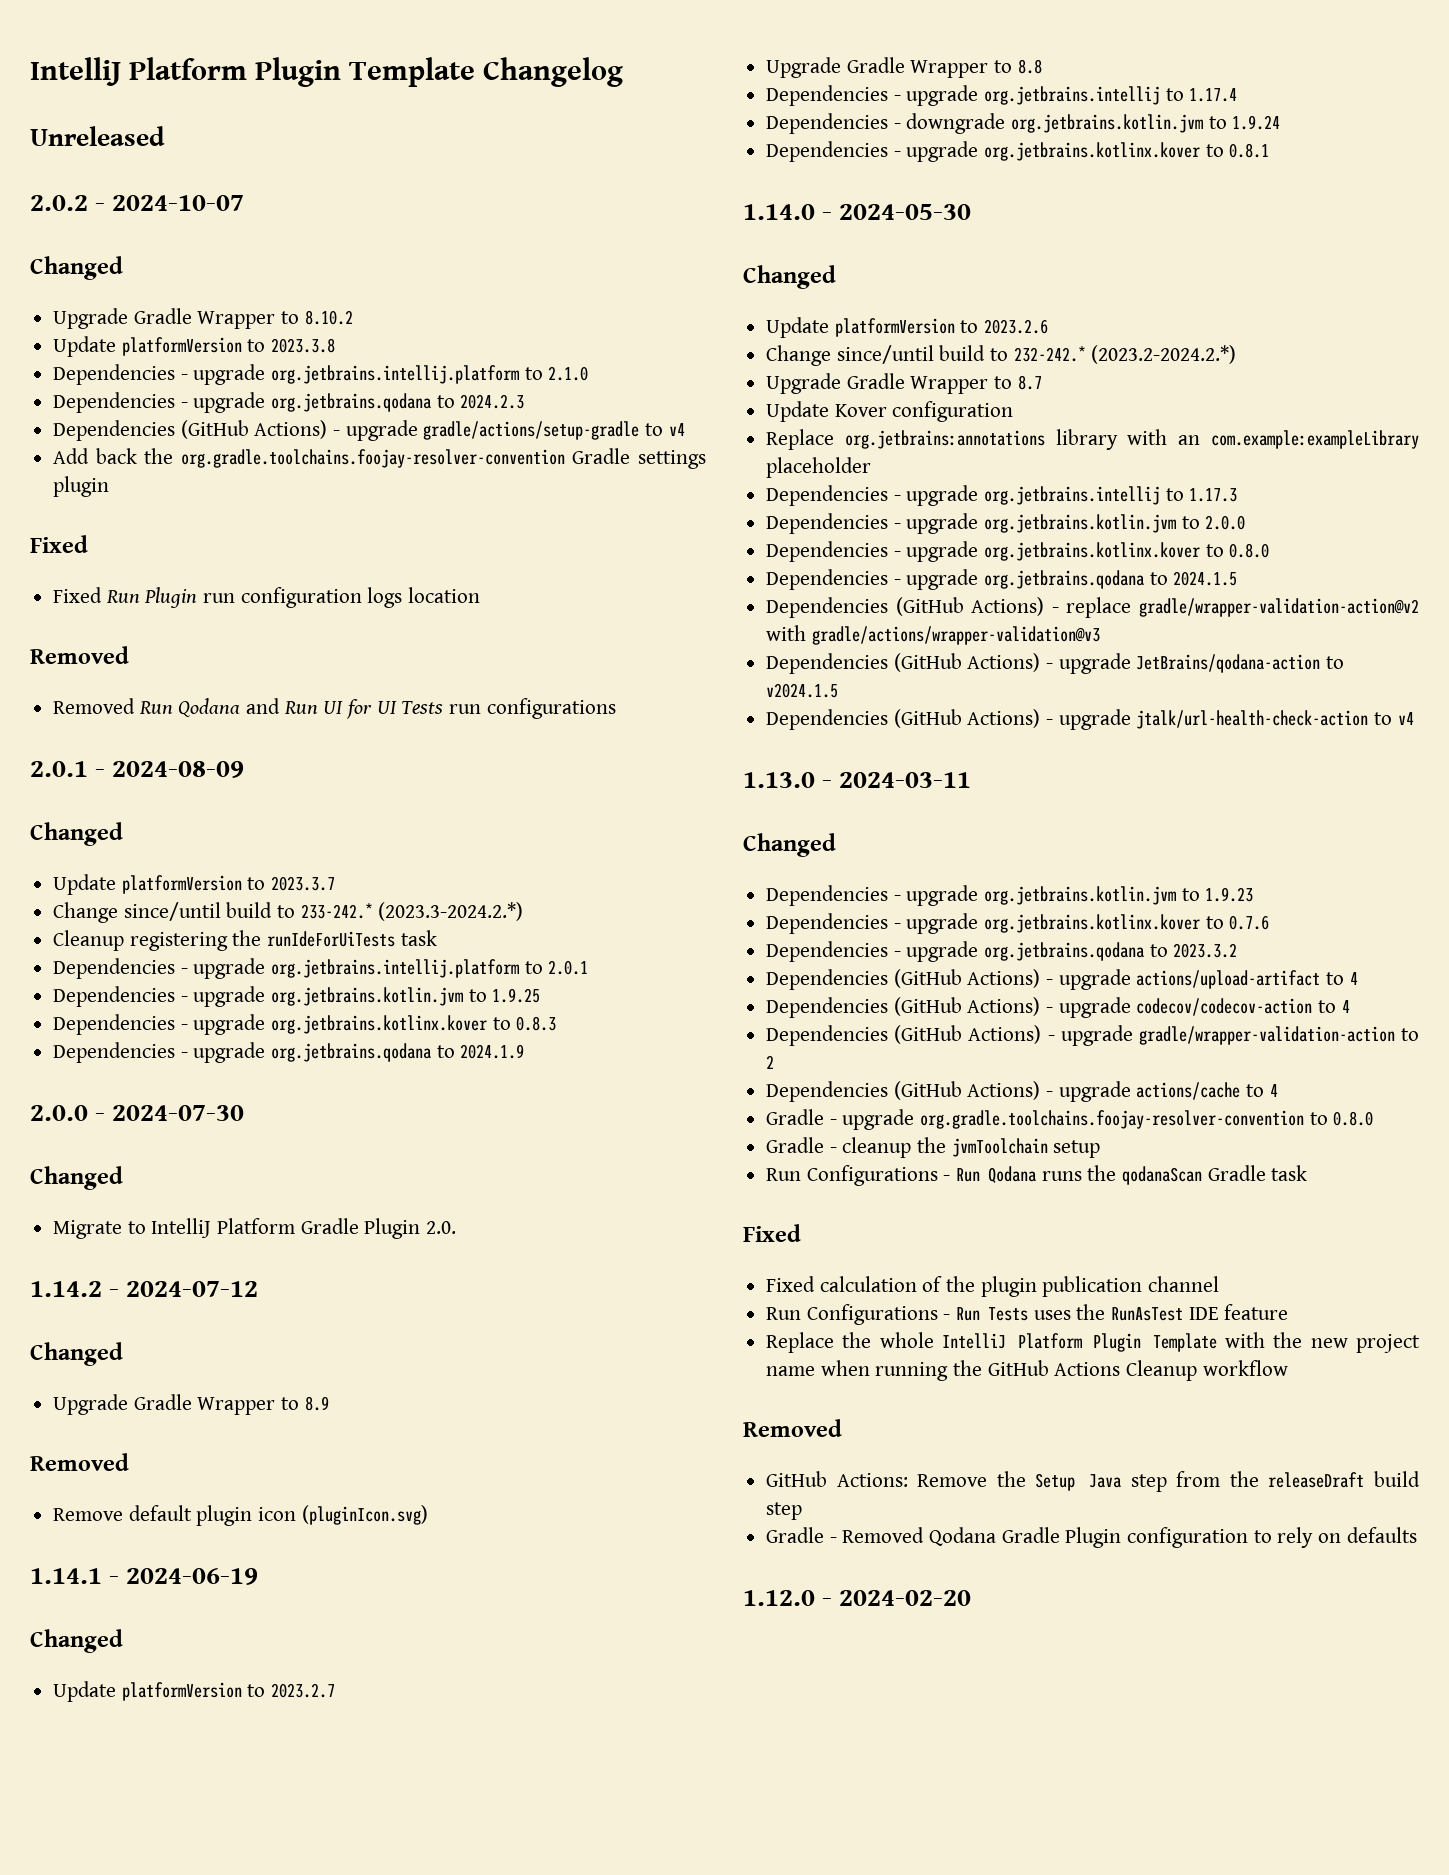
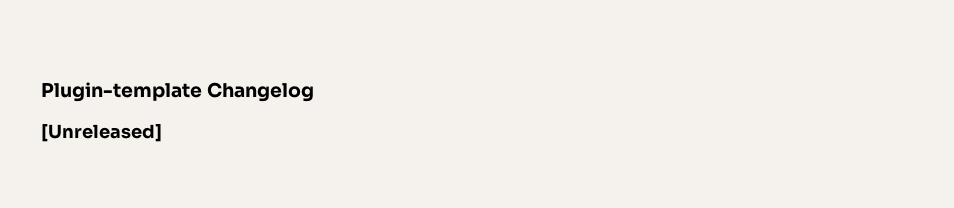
- IntelliJ Platform Plugin Template Changelog
- Unreleased
- 2.0.2 - 2024-10-07
- Changed
- Upgrade Gradle Wrapper to 8.10.2
- Update platformVersion to 2023.3.8
- Dependencies - upgrade org.jetbrains.intellij.platform to 2.1.0
- Dependencies - upgrade org.jetbrains.qodana to 2024.2.3
- Dependencies (GitHub Actions) - upgrade gradle/actions/setup-gradle to v4
- Add back the org.gradle.toolchains.foojay-resolver-convention Gradle settings plugin
- Fixed
- Fixed Run Plugin run configuration logs location
- Removed
- Removed Run Qodana and Run UI for UI Tests run configurations
- 2.0.1 - 2024-08-09
- Changed
- Update platformVersion to 2023.3.7
- Change since/until build to 233-242.* (2023.3-2024.2.*)
- Cleanup registering the runIdeForUiTests task
- Dependencies - upgrade org.jetbrains.intellij.platform to 2.0.1
- Dependencies - upgrade org.jetbrains.kotlin.jvm to 1.9.25
- Dependencies - upgrade org.jetbrains.kotlinx.kover to 0.8.3
- Dependencies - upgrade org.jetbrains.qodana to 2024.1.9
- 2.0.0 - 2024-07-30
- Changed
- Migrate to IntelliJ Platform Gradle Plugin 2.0.
- 1.14.2 - 2024-07-12
- Changed
- Upgrade Gradle Wrapper to 8.9
- Removed
- Remove default plugin icon (pluginIcon.svg)
- 1.14.1 - 2024-06-19
- Changed
- Update platformVersion to 2023.2.7
- Upgrade Gradle Wrapper to 8.8
- Dependencies - upgrade org.jetbrains.intellij to 1.17.4
- Dependencies - downgrade org.jetbrains.kotlin.jvm to 1.9.24
- Dependencies - upgrade org.jetbrains.kotlinx.kover to 0.8.1
- 1.14.0 - 2024-05-30
- Changed
- Update platformVersion to 2023.2.6
- Change since/until build to 232-242.* (2023.2-2024.2.*)
- Upgrade Gradle Wrapper to 8.7
- Update Kover configuration
- Replace org.jetbrains:annotations library with an com.example:exampleLibrary placeholder
- Dependencies - upgrade org.jetbrains.intellij to 1.17.3
- Dependencies - upgrade org.jetbrains.kotlin.jvm to 2.0.0
- Dependencies - upgrade org.jetbrains.kotlinx.kover to 0.8.0
- Dependencies - upgrade org.jetbrains.qodana to 2024.1.5
- Dependencies (GitHub Actions) - replace gradle/wrapper-validation-action@v2 with gradle/actions/wrapper-validation@v3
- Dependencies (GitHub Actions) - upgrade JetBrains/qodana-action to v2024.1.5
- Dependencies (GitHub Actions) - upgrade jtalk/url-health-check-action to v4
- 1.13.0 - 2024-03-11
- Changed
- Dependencies - upgrade org.jetbrains.kotlin.jvm to 1.9.23
- Dependencies - upgrade org.jetbrains.kotlinx.kover to 0.7.6
- Dependencies - upgrade org.jetbrains.qodana to 2023.3.2
- Dependencies (GitHub Actions) - upgrade actions/upload-artifact to 4
- Dependencies (GitHub Actions) - upgrade codecov/codecov-action to 4
- Dependencies (GitHub Actions) - upgrade gradle/wrapper-validation-action to 2
- Dependencies (GitHub Actions) - upgrade actions/cache to 4
- Gradle - upgrade org.gradle.toolchains.foojay-resolver-convention to 0.8.0
- Gradle - cleanup the jvmToolchain setup
- Run Configurations - Run Qodana runs the qodanaScan Gradle task
- Fixed
- Fixed calculation of the plugin publication channel
- Run Configurations - Run Tests uses the RunAsTest IDE feature
- Replace the whole IntelliJ Platform Plugin Template with the new project name when running the GitHub Actions Cleanup workflow
- Removed
- GitHub Actions: Remove the Setup Java step from the releaseDraft build step
- Gradle - Removed Qodana Gradle Plugin configuration to rely on defaults
- 1.12.0 - 2024-02-20
+ Plugin-template Changelog
+ [Unreleased]

